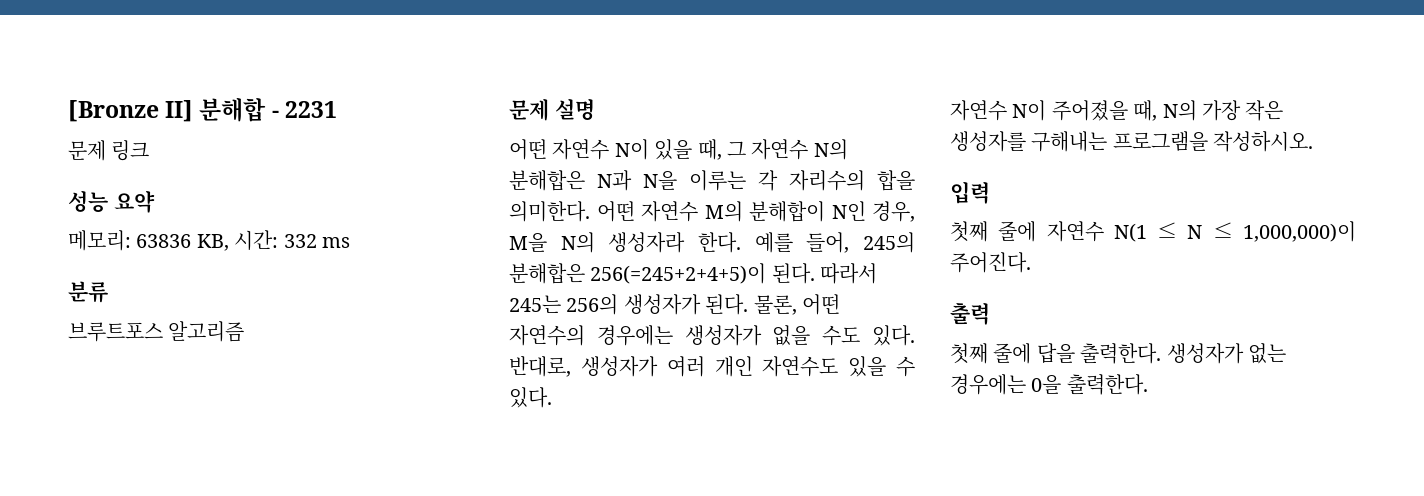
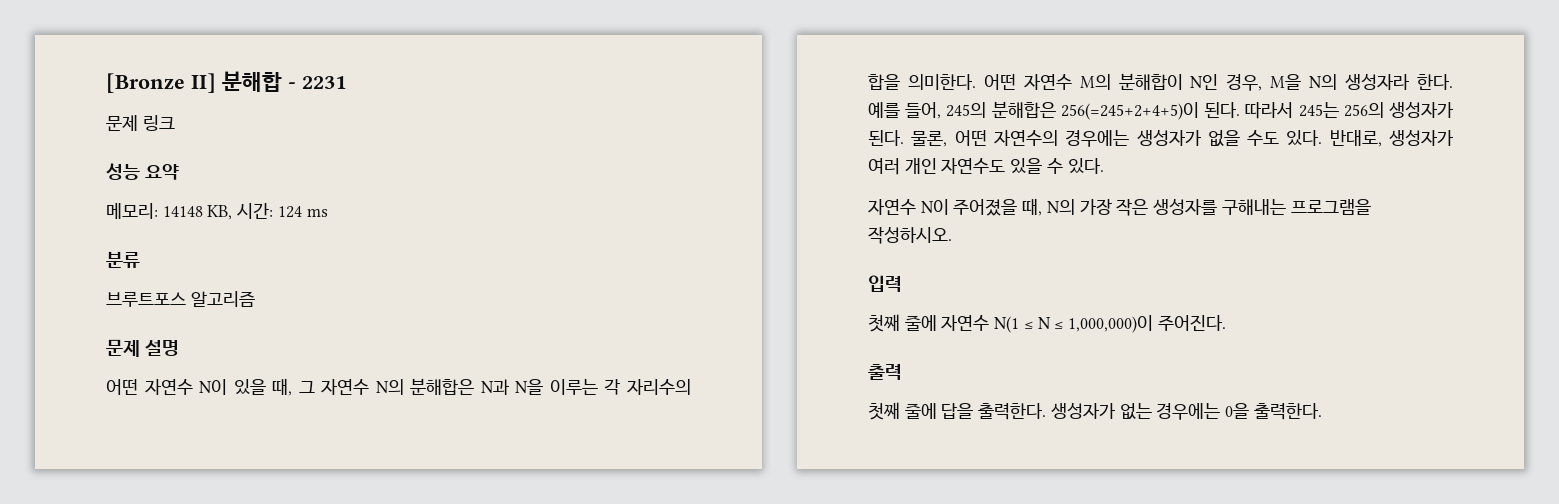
- 메모리: 63836 KB, 시간: 332 ms
+ 메모리: 14148 KB, 시간: 124 ms

